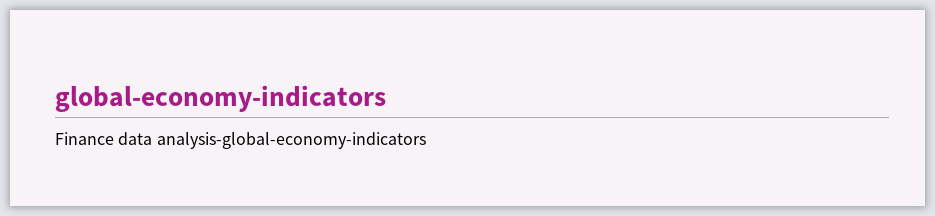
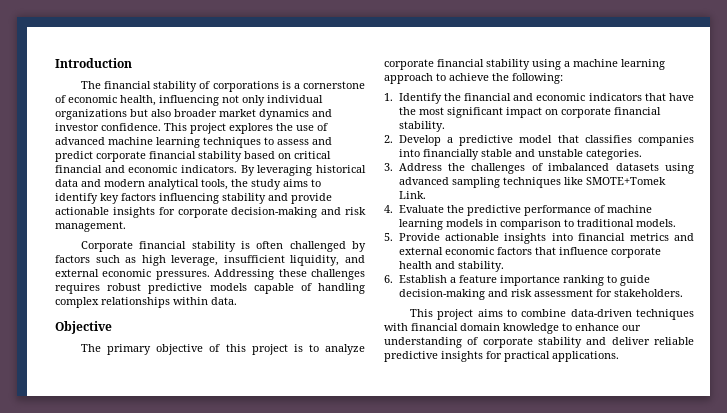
- global-economy-indicators
- Finance data analysis-global-economy-indicators
+ Introduction
+ The financial stability of corporations is a cornerstone of economic health, influencing not only individual organizations but also broader market dynamics and investor confidence. This project explores the use of advanced machine learning techniques to assess and predict corporate financial stability based on critical financial and economic indicators. By leveraging historical data and modern analytical tools, the study aims to identify key factors influencing stability and provide actionable insights for corporate decision-making and risk management.
+ Corporate financial stability is often challenged by factors such as high leverage, insufficient liquidity, and external economic pressures. Addressing these challenges requires robust predictive models capable of handling complex relationships within data.
+ Objective
+ The primary objective of this project is to analyze corporate financial stability using a machine learning approach to achieve the following:
+ 1. Identify the financial and economic indicators that have the most significant impact on corporate financial stability.
+ 2. Develop a predictive model that classifies companies into financially stable and unstable categories.
+ 3. Address the challenges of imbalanced datasets using advanced sampling techniques like SMOTE+Tomek Link.
+ 4. Evaluate the predictive performance of machine learning models in comparison to traditional models.
+ 5. Provide actionable insights into financial metrics and external economic factors that influence corporate health and stability.
+ 6. Establish a feature importance ranking to guide decision-making and risk assessment for stakeholders.
+ This project aims to combine data-driven techniques with financial domain knowledge to enhance our understanding of corporate stability and deliver reliable predictive insights for practical applications.

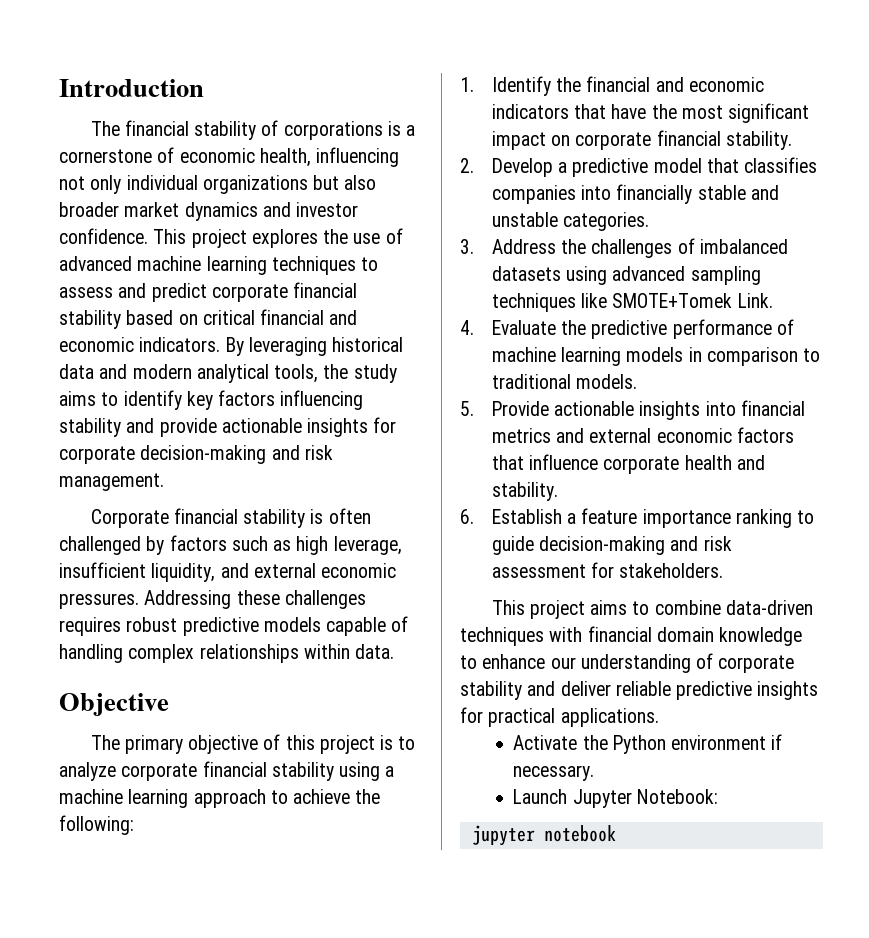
+ Activate the Python environment if necessary.
+ Launch Jupyter Notebook:
+ jupyter notebook

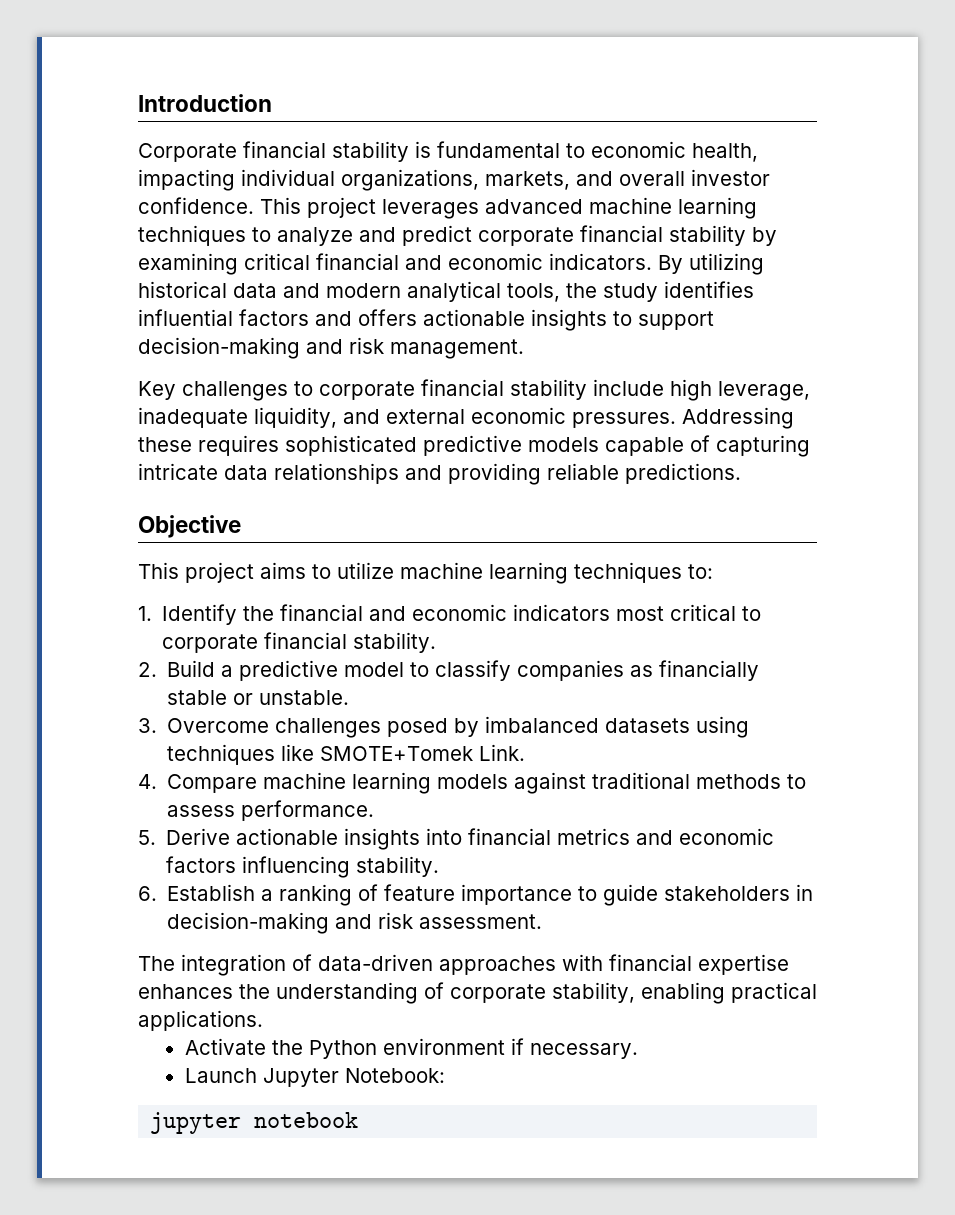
- The financial stability of corporations is a cornerstone of economic health, influencing not only individual organizations but also broader market dynamics and investor confidence. This project explores the use of advanced machine learning techniques to assess and predict corporate financial stability based on critical financial and economic indicators.
+ Corporate financial stability is fundamental to economic health, impacting individual organizations, markets, and overall investor confidence. This project leverages advanced machine learning techniques to analyze and predict corporate financial stability by examining critical financial and economic indicators.
- By leveraging historical data and modern analytical tools, the study aims to identify key factors influencing stability and provide actionable insights for corporate decision-making and risk management.
- Corporate financial stability is often challenged by factors such as high leverage, insufficient liquidity, and external economic pressures.
+ By utilizing historical data and modern analytical tools, the study identifies influential factors and offers actionable insights to support decision-making and risk management.
+ Key challenges to corporate financial stability include high leverage, inadequate liquidity, and external economic pressures.
- Addressing these challenges requires robust predictive models capable of handling complex relationships within data.
+ Addressing these requires sophisticated predictive models capable of capturing intricate data relationships and providing reliable predictions.
  Objective
- The primary objective of this project is to analyze corporate financial stability using a machine learning approach to achieve the following:
+ This project aims to utilize machine learning techniques to:
- 1. Identify the financial and economic indicators that have the most significant impact on corporate financial stability.
+ 1. Identify the financial and economic indicators most critical to corporate financial stability.
- 2. Develop a predictive model that classifies companies into financially stable and unstable categories.
- 3. Address the challenges of imbalanced datasets using advanced sampling techniques like SMOTE+Tomek Link.
+ 2. Build a predictive model to classify companies as financially stable or unstable.
+ 3. Overcome challenges posed by imbalanced datasets using techniques like SMOTE+Tomek Link.
- 4. Evaluate the predictive performance of machine learning models in comparison to traditional models.
+ 4. Compare machine learning models against traditional methods to assess performance.
- 5. Provide actionable insights into financial metrics and external economic factors that influence corporate health and stability.
+ 5. Derive actionable insights into financial metrics and economic factors influencing stability.
- 6. Establish a feature importance ranking to guide decision-making and risk assessment for stakeholders.
- This project aims to combine data-driven techniques with financial domain knowledge to enhance our understanding of corporate stability and deliver reliable predictive insights for practical applications.
+ 6. Establish a ranking of feature importance to guide stakeholders in decision-making and risk assessment.
+ The integration of data-driven approaches with financial expertise enhances the understanding of corporate stability, enabling practical applications.

